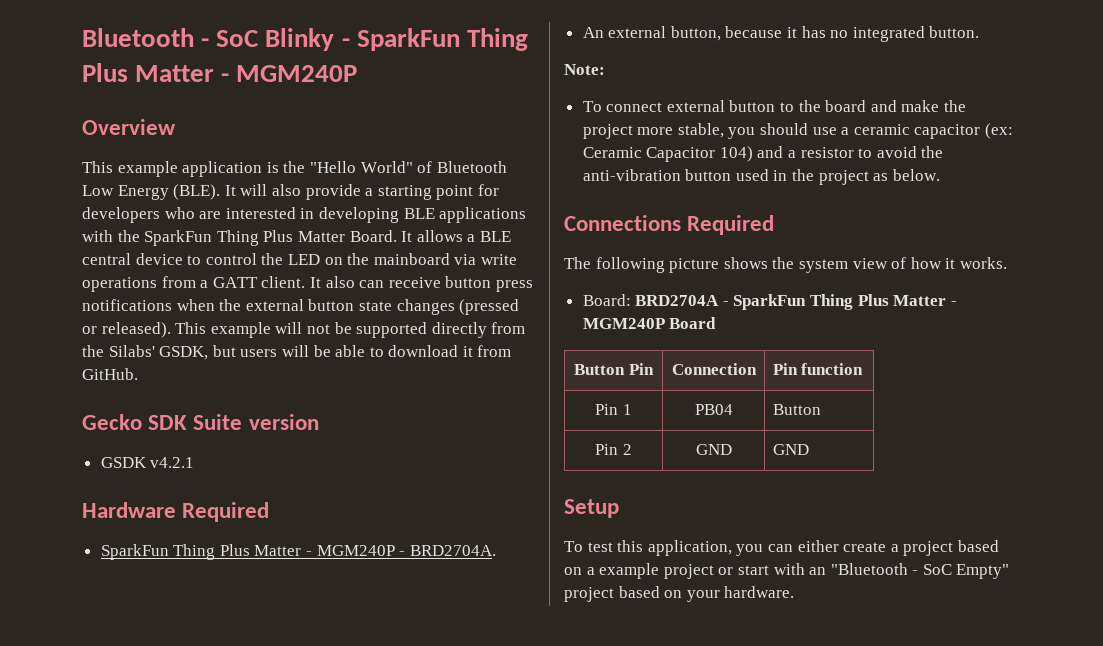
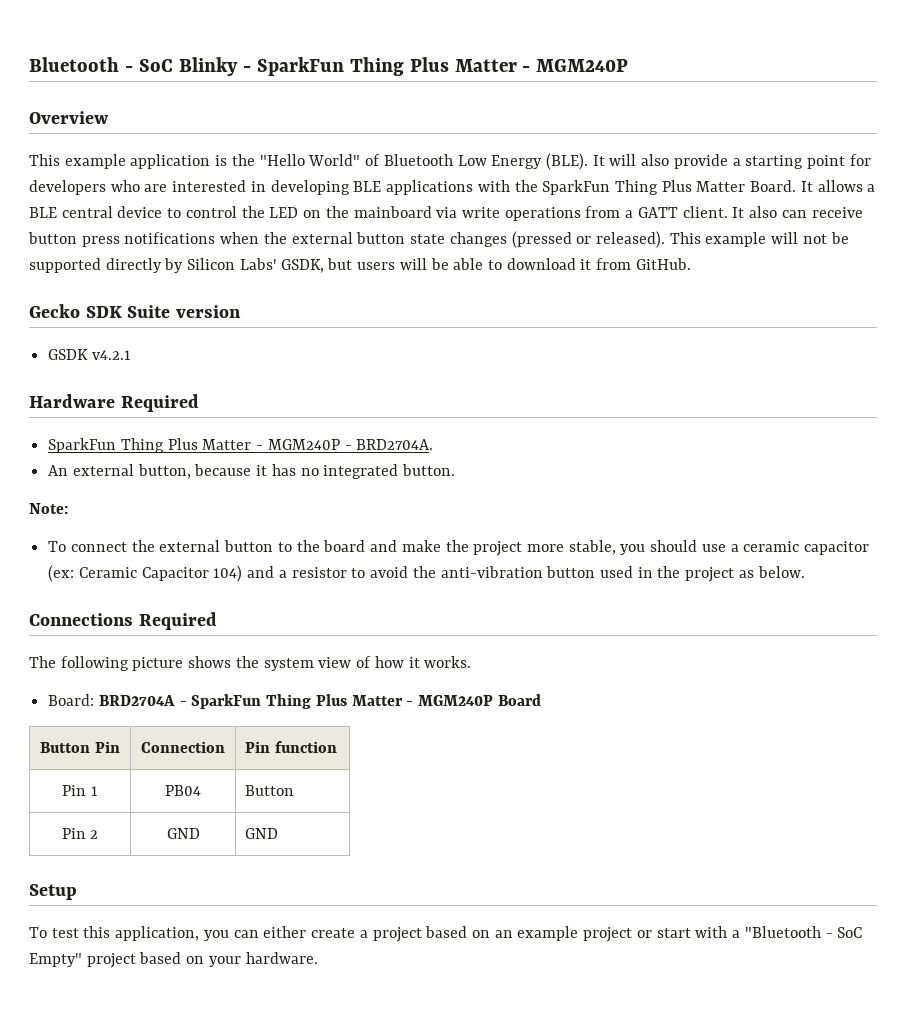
- This example will not be supported directly from the Silabs' GSDK, but users will be able to download it from GitHub.
+ This example will not be supported directly by Silicon Labs' GSDK, but users will be able to download it from GitHub.
- To connect external button to the board and make the project more stable, you should use a ceramic capacitor (ex: Ceramic Capacitor 104) and a resistor to avoid the anti-vibration button used in the project as below.
+ To connect the external button to the board and make the project more stable, you should use a ceramic capacitor (ex: Ceramic Capacitor 104) and a resistor to avoid the anti-vibration button used in the project as below.
- To test this application, you can either create a project based on a example project or start with an "Bluetooth - SoC Empty" project based on your hardware.
+ To test this application, you can either create a project based on an example project or start with a "Bluetooth - SoC Empty" project based on your hardware.

